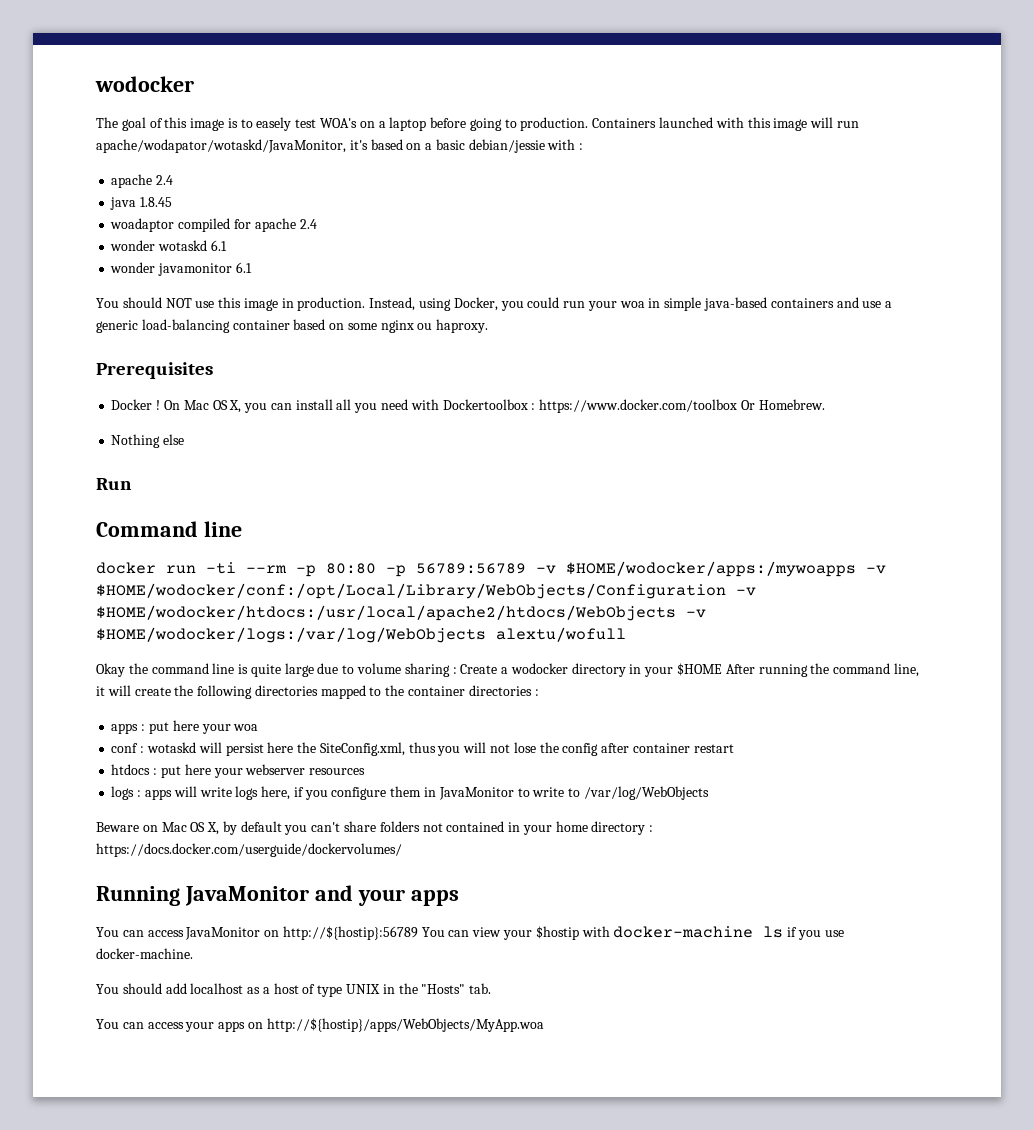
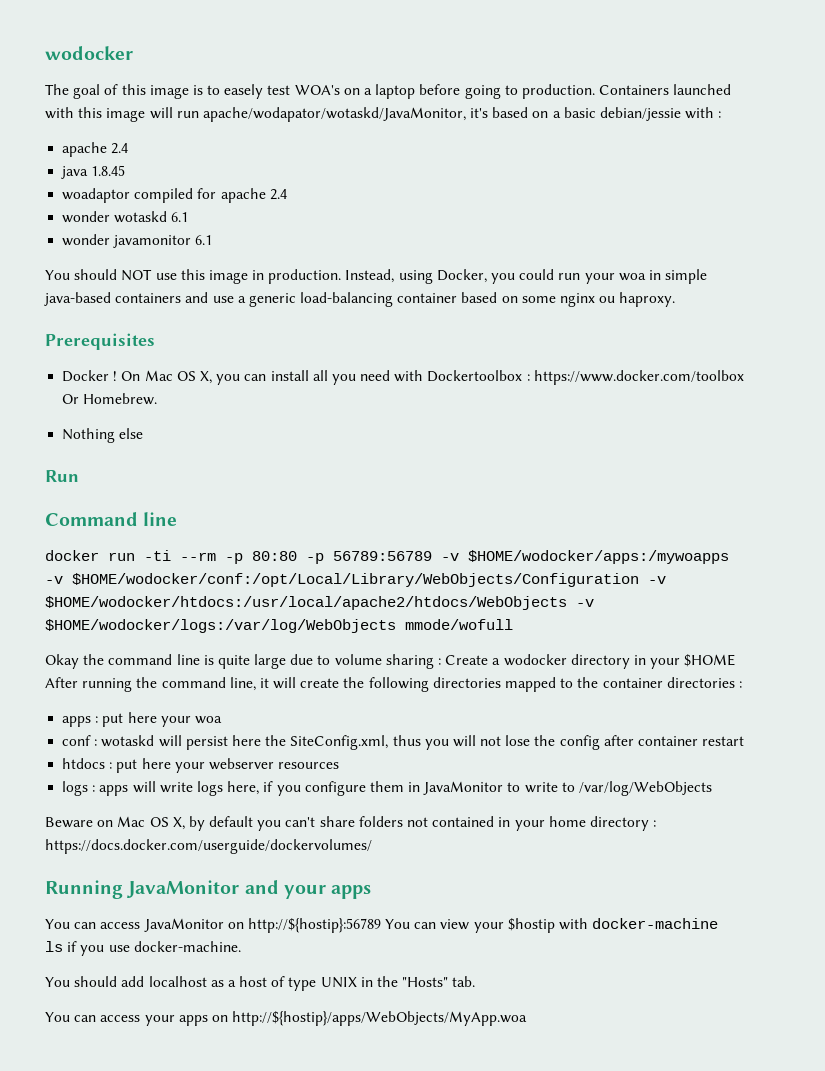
- docker run -ti --rm -p 80:80 -p 56789:56789 -v $HOME/wodocker/apps:/mywoapps -v $HOME/wodocker/conf:/opt/Local/Library/WebObjects/Configuration -v $HOME/wodocker/htdocs:/usr/local/apache2/htdocs/WebObjects -v $HOME/wodocker/logs:/var/log/WebObjects alextu/wofull
+ docker run -ti --rm -p 80:80 -p 56789:56789 -v $HOME/wodocker/apps:/mywoapps -v $HOME/wodocker/conf:/opt/Local/Library/WebObjects/Configuration -v $HOME/wodocker/htdocs:/usr/local/apache2/htdocs/WebObjects -v $HOME/wodocker/logs:/var/log/WebObjects mmode/wofull

